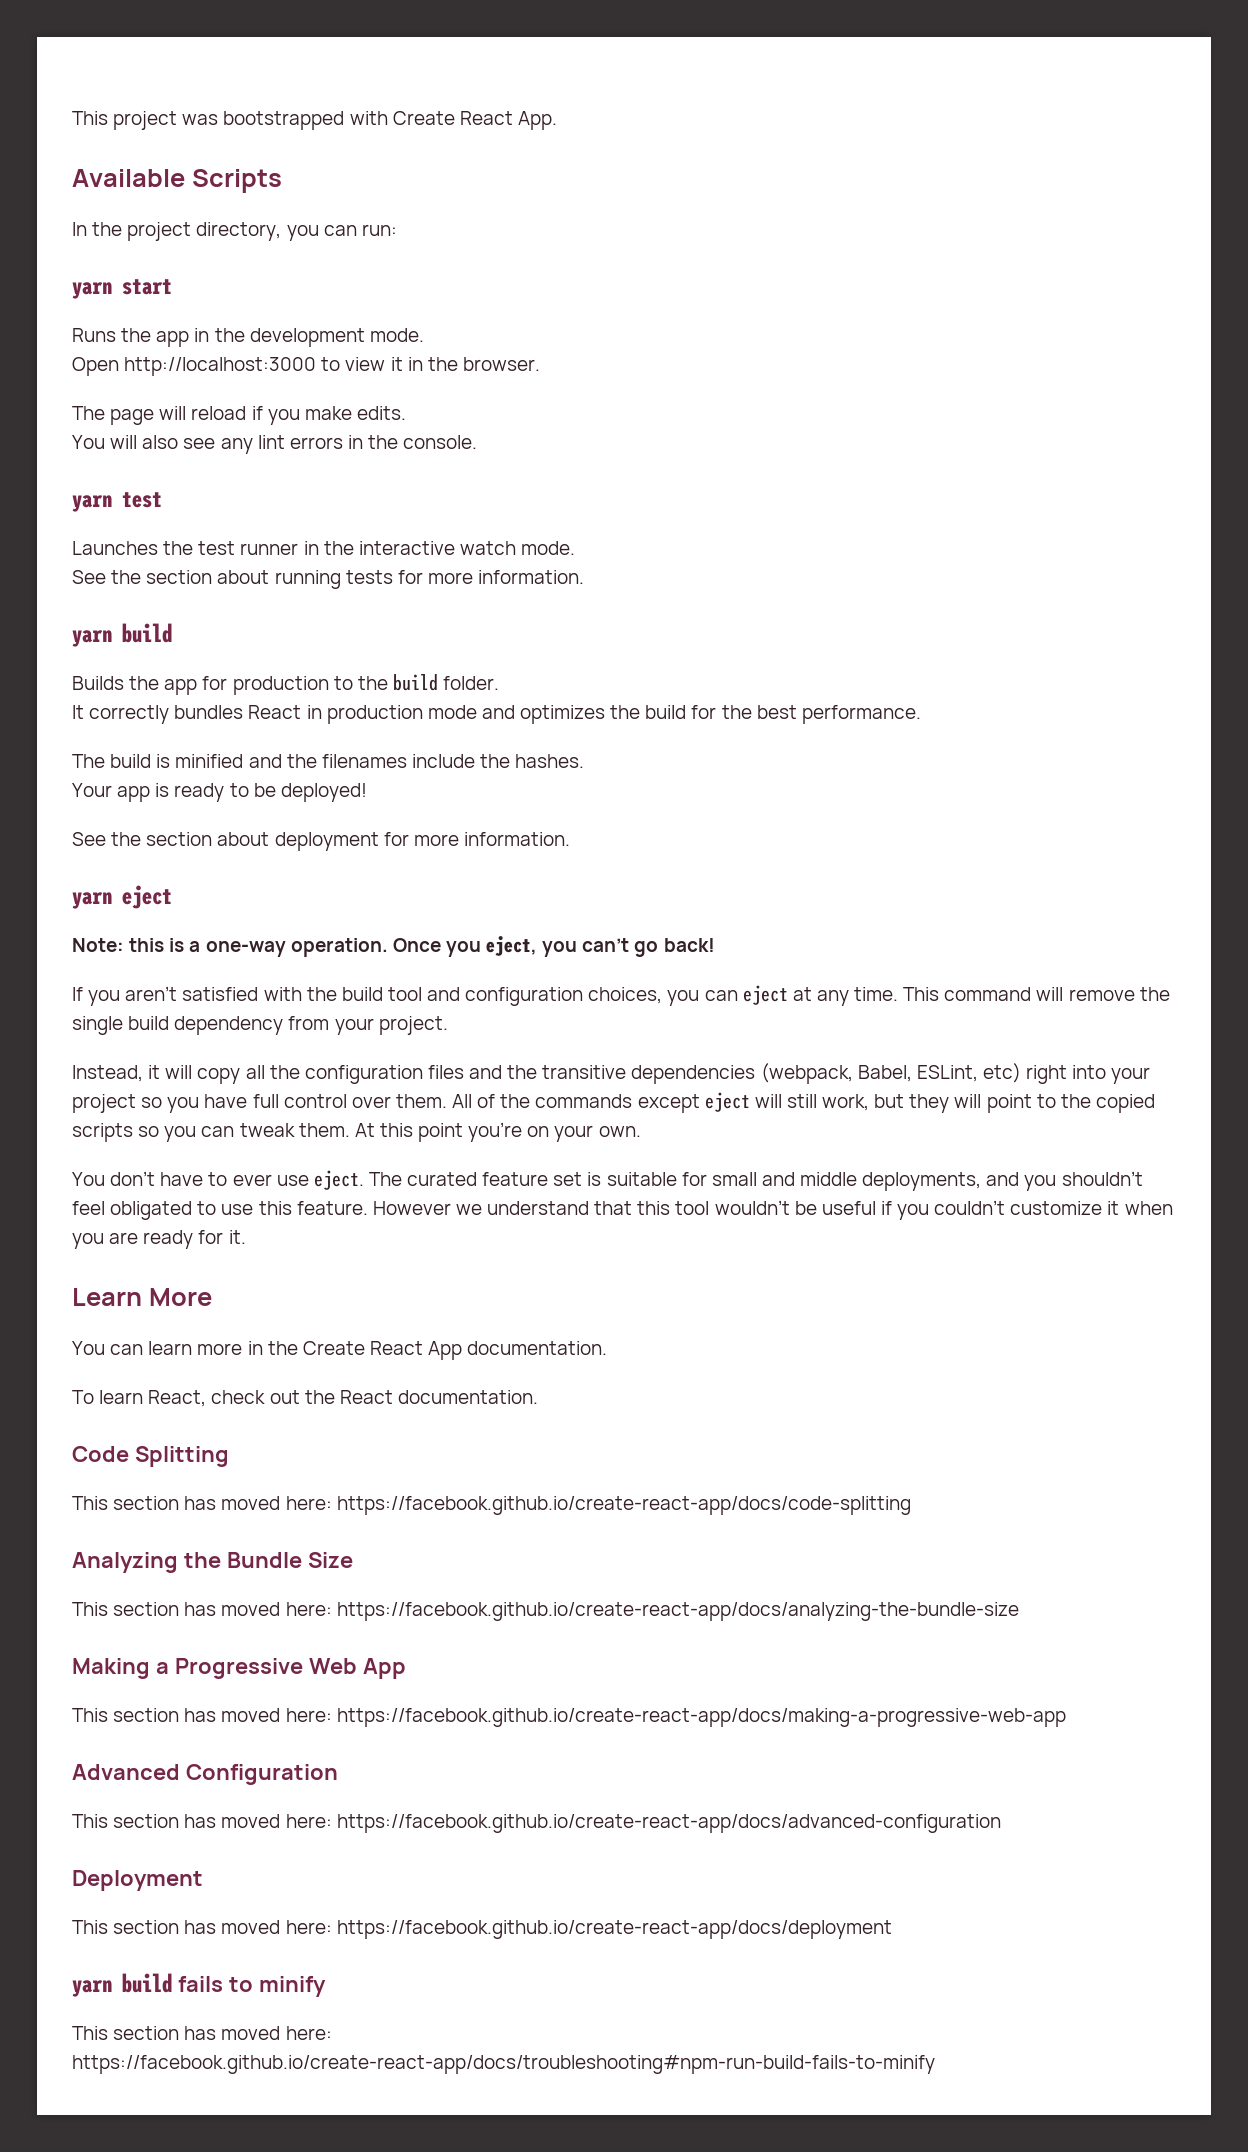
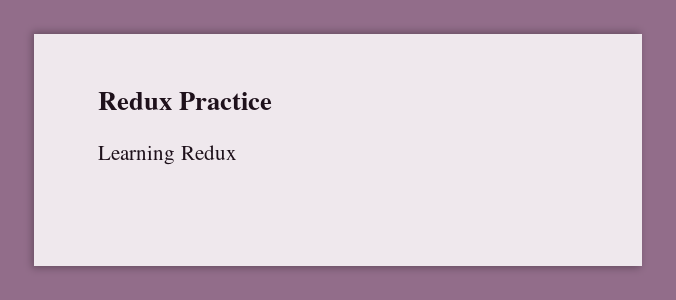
- This project was bootstrapped with Create React App.
- Available Scripts
- In the project directory, you can run:
- yarn start
- Runs the app in the development mode.
- Open http://localhost:3000 to view it in the browser.
- The page will reload if you make edits.
- You will also see any lint errors in the console.
- yarn test
- Launches the test runner in the interactive watch mode.
- See the section about running tests for more information.
- yarn build
- Builds the app for production to the build folder.
- It correctly bundles React in production mode and optimizes the build for the best performance.
- The build is minified and the filenames include the hashes.
- Your app is ready to be deployed!
- See the section about deployment for more information.
- yarn eject
- Note: this is a one-way operation. Once you eject, you can’t go back!
- If you aren’t satisfied with the build tool and configuration choices, you can eject at any time. This command will remove the single build dependency from your project.
- Instead, it will copy all the configuration files and the transitive dependencies (webpack, Babel, ESLint, etc) right into your project so you have full control over them. All of the commands except eject will still work, but they will point to the copied scripts so you can tweak them. At this point you’re on your own.
- You don’t have to ever use eject. The curated feature set is suitable for small and middle deployments, and you shouldn’t feel obligated to use this feature. However we understand that this tool wouldn’t be useful if you couldn’t customize it when you are ready for it.
- Learn More
- You can learn more in the Create React App documentation.
- To learn React, check out the React documentation.
- Code Splitting
- This section has moved here: https://facebook.github.io/create-react-app/docs/code-splitting
- Analyzing the Bundle Size
- This section has moved here: https://facebook.github.io/create-react-app/docs/analyzing-the-bundle-size
- Making a Progressive Web App
- This section has moved here: https://facebook.github.io/create-react-app/docs/making-a-progressive-web-app
- Advanced Configuration
- This section has moved here: https://facebook.github.io/create-react-app/docs/advanced-configuration
- Deployment
- This section has moved here: https://facebook.github.io/create-react-app/docs/deployment
- yarn build fails to minify
- This section has moved here: https://facebook.github.io/create-react-app/docs/troubleshooting#npm-run-build-fails-to-minify
+ Redux Practice
+ Learning Redux

